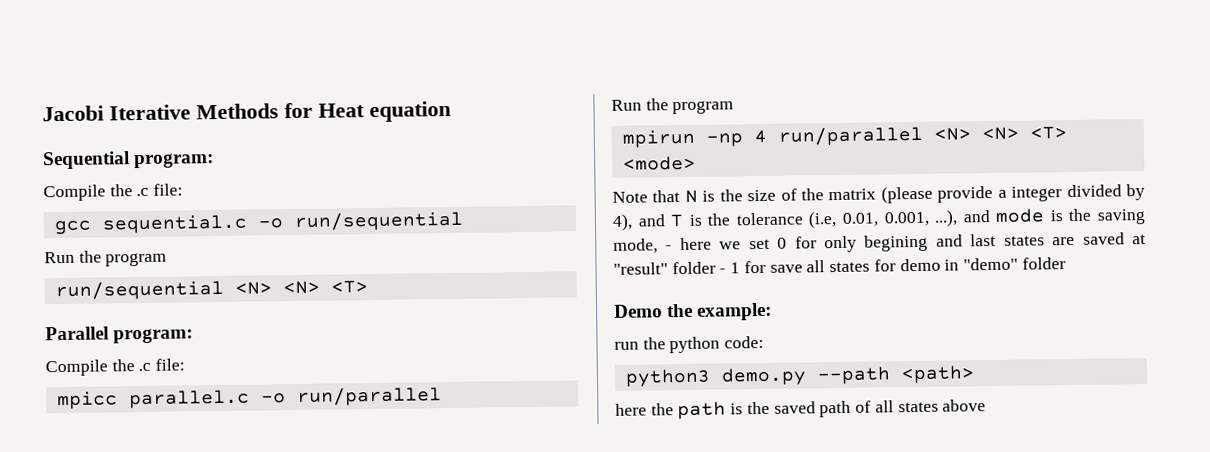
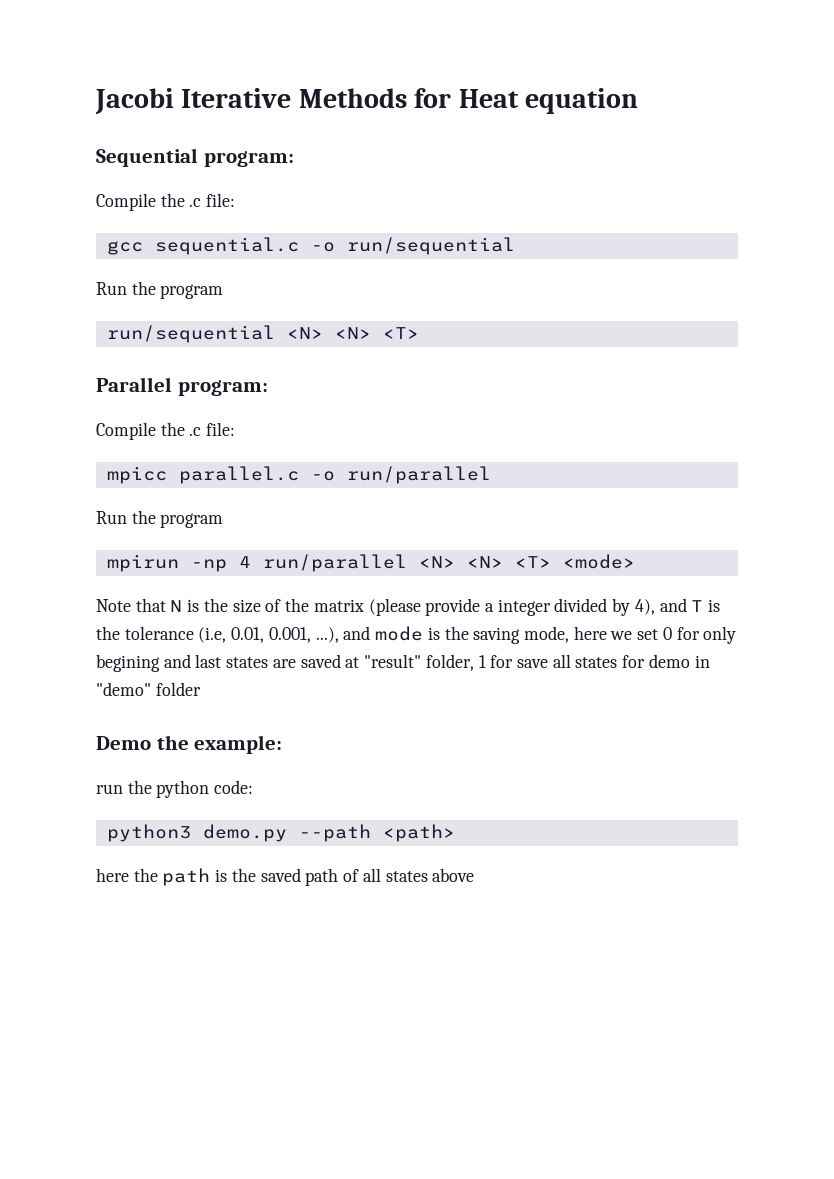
- Note that N is the size of the matrix (please provide a integer divided by 4), and T is the tolerance (i.e, 0.01, 0.001, ...), and mode is the saving mode, - here we set 0 for only begining and last states are saved at "result" folder - 1 for save all states for demo in "demo" folder
+ Note that N is the size of the matrix (please provide a integer divided by 4), and T is the tolerance (i.e, 0.01, 0.001, ...), and mode is the saving mode, here we set 0 for only begining and last states are saved at "result" folder, 1 for save all states for demo in "demo" folder

